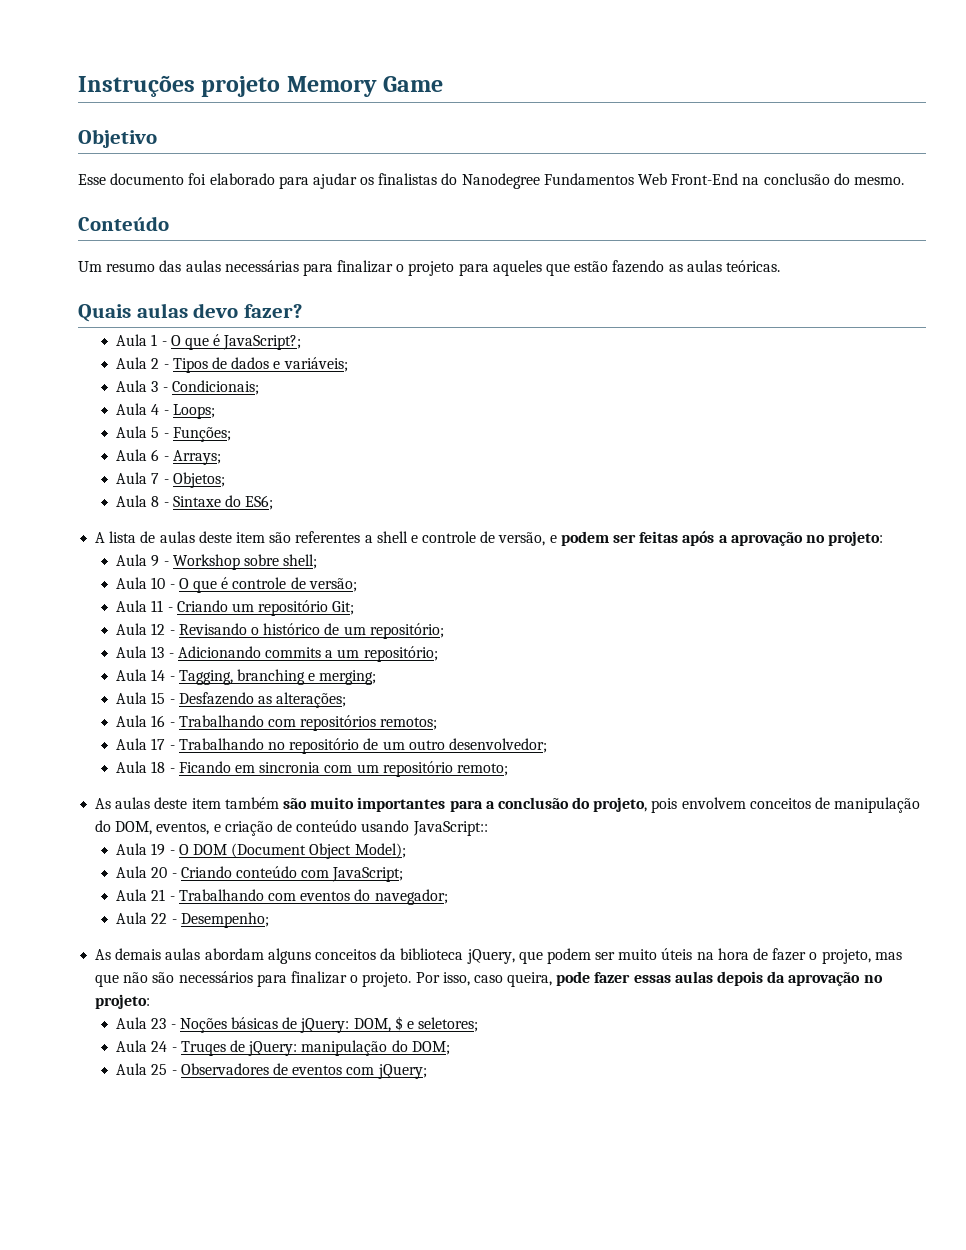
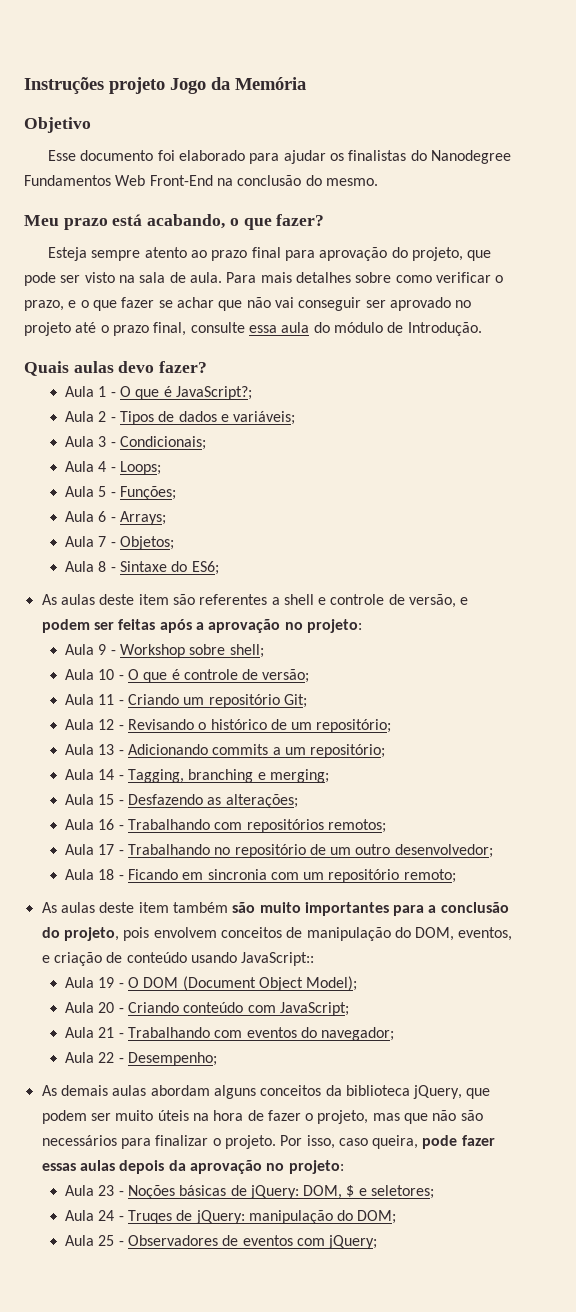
- Instruções projeto Memory Game
+ Instruções projeto Jogo da Memória
- Conteúdo
- Um resumo das aulas necessárias para finalizar o projeto para aqueles que estão fazendo as aulas teóricas.
+ Meu prazo está acabando, o que fazer?
+ Esteja sempre atento ao prazo final para aprovação do projeto, que pode ser visto na sala de aula. Para mais detalhes sobre como verificar o prazo, e o que fazer se achar que não vai conseguir ser aprovado no projeto até o prazo final, consulte essa aula do módulo de Introdução.
- A lista de aulas deste item são referentes a shell e controle de versão, e podem ser feitas após a aprovação no projeto:
+ As aulas deste item são referentes a shell e controle de versão, e podem ser feitas após a aprovação no projeto:

